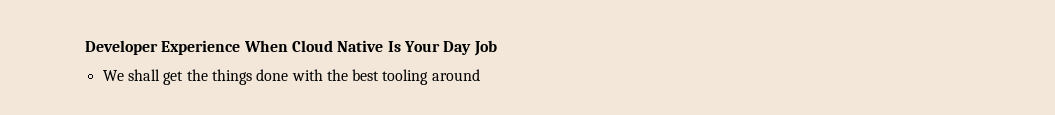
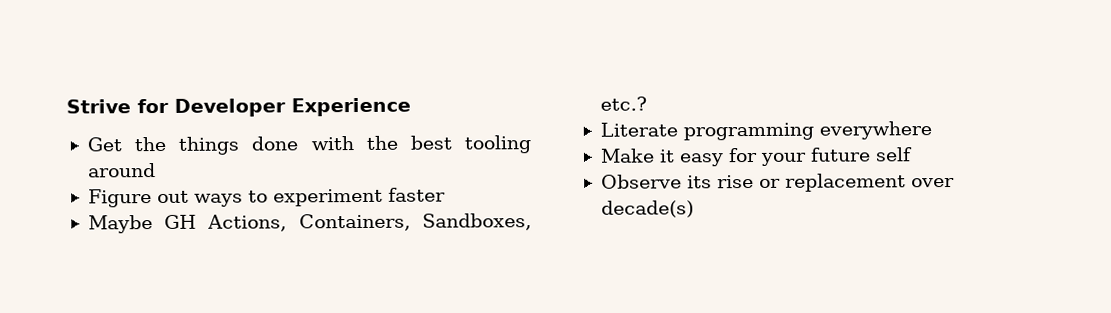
- Developer Experience When Cloud Native Is Your Day Job
- We shall get the things done with the best tooling around
+ Strive for Developer Experience
+ Get the things done with the best tooling around
+ Figure out ways to experiment faster
+ Maybe GH Actions, Containers, Sandboxes, etc.?
+ Literate programming everywhere
+ Make it easy for your future self
+ Observe its rise or replacement over decade(s)

